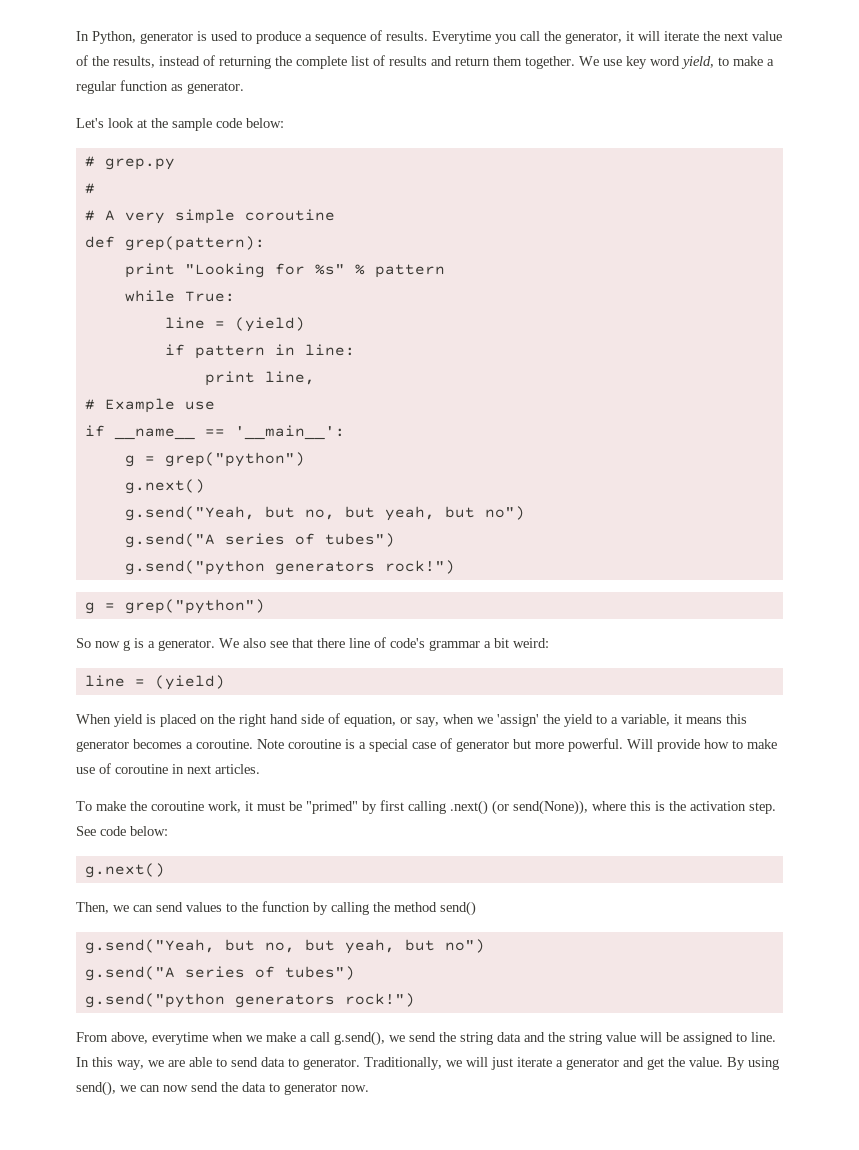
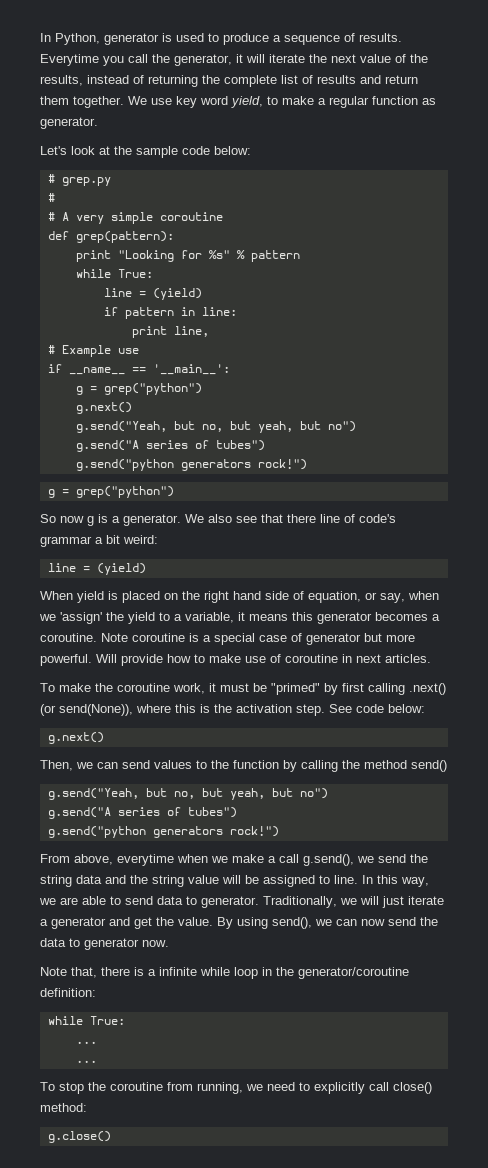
+ Note that, there is a infinite while loop in the generator/coroutine definition:
+ while True:
+ ...
+ ...
+ To stop the coroutine from running, we need to explicitly call close() method:
+ g.close()

